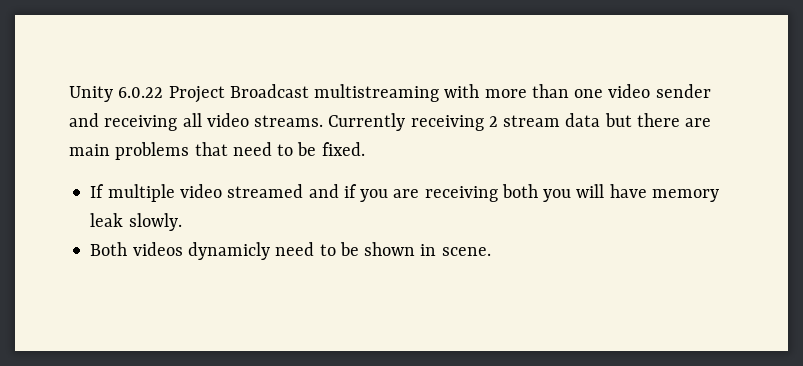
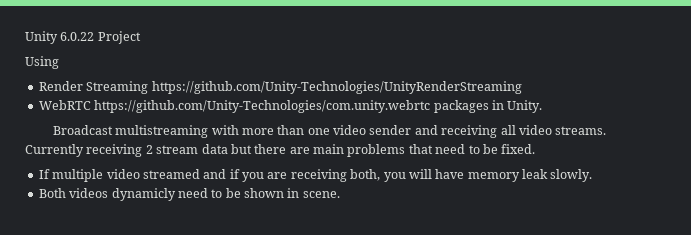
- Unity 6.0.22 Project Broadcast multistreaming with more than one video sender and receiving all video streams.
+ Unity 6.0.22 Project
+ Using
+ Render Streaming https://github.com/Unity-Technologies/UnityRenderStreaming
+ WebRTC https://github.com/Unity-Technologies/com.unity.webrtc packages in Unity.
+ Broadcast multistreaming with more than one video sender and receiving all video streams.
- If multiple video streamed and if you are receiving both you will have memory leak slowly.
+ If multiple video streamed and if you are receiving both, you will have memory leak slowly.

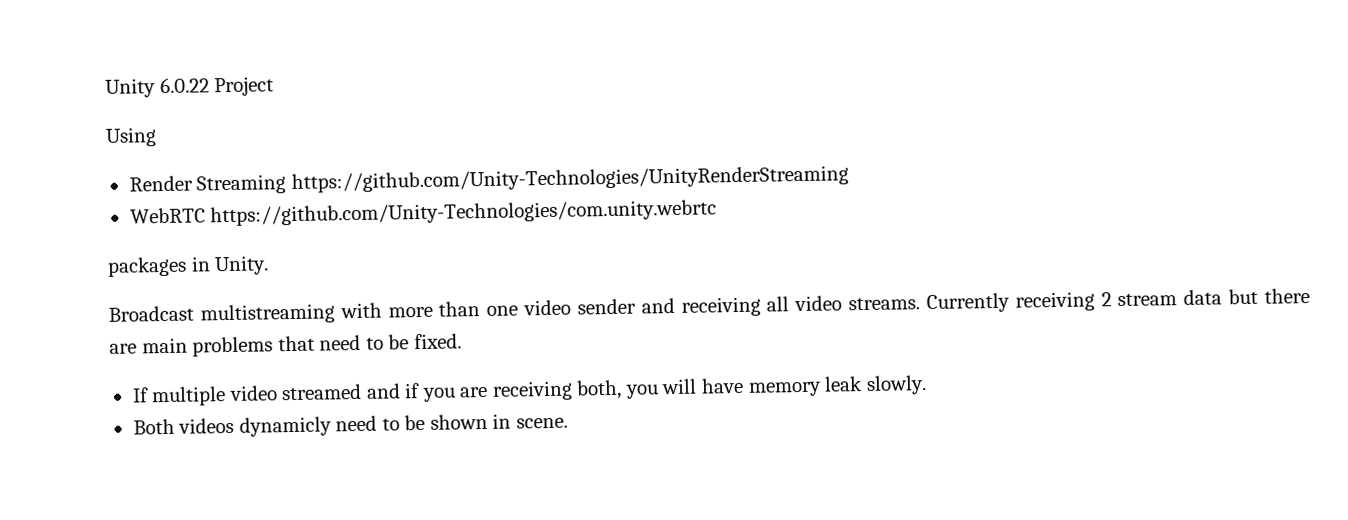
- WebRTC https://github.com/Unity-Technologies/com.unity.webrtc packages in Unity.
+ WebRTC https://github.com/Unity-Technologies/com.unity.webrtc
+ packages in Unity.

